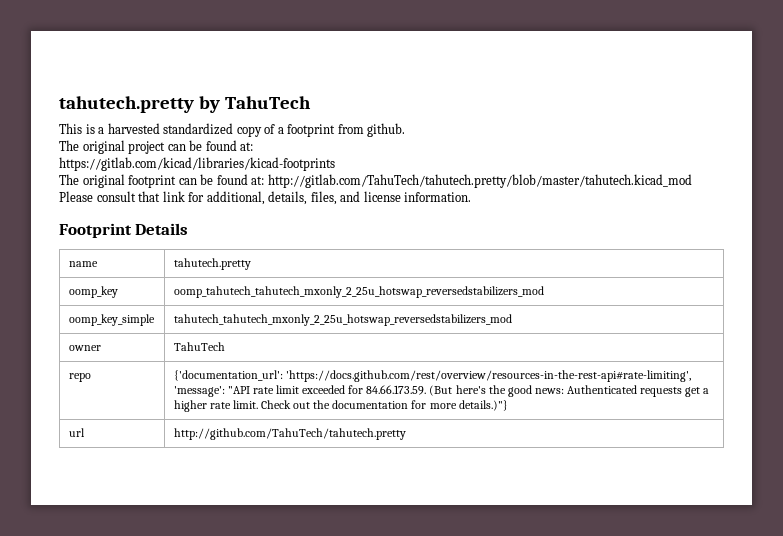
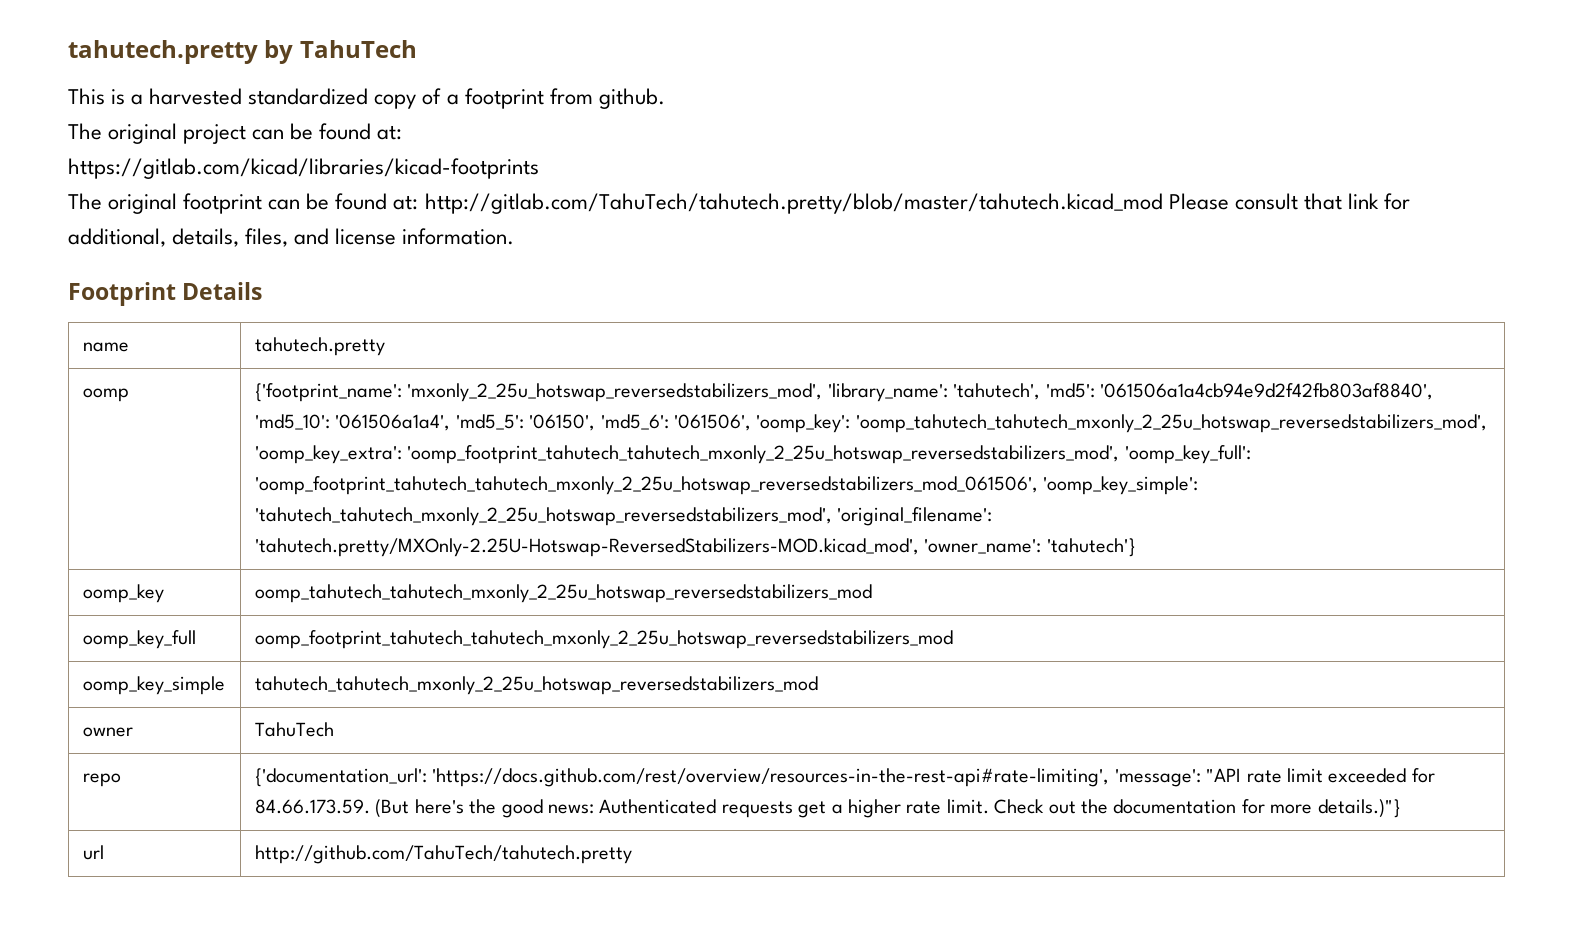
+ oomp | {'footprint_name': 'mxonly_2_25u_hotswap_reversedstabilizers_mod', 'library_name': 'tahutech', 'md5': '061506a1a4cb94e9d2f42fb803af8840', 'md5_10': '061506a1a4', 'md5_5': '06150', 'md5_6': '061506', 'oomp_key': 'oomp_tahutech_tahutech_mxonly_2_25u_hotswap_reversedstabilizers_mod', 'oomp_key_extra': 'oomp_footprint_tahutech_tahutech_mxonly_2_25u_hotswap_reversedstabilizers_mod', 'oomp_key_full': 'oomp_footprint_tahutech_tahutech_mxonly_2_25u_hotswap_reversedstabilizers_mod_061506', 'oomp_key_simple': 'tahutech_tahutech_mxonly_2_25u_hotswap_reversedstabilizers_mod', 'original_filename': 'tahutech.pretty/MXOnly-2.25U-Hotswap-ReversedStabilizers-MOD.kicad_mod', 'owner_name': 'tahutech'}
+ oomp_key_full | oomp_footprint_tahutech_tahutech_mxonly_2_25u_hotswap_reversedstabilizers_mod

